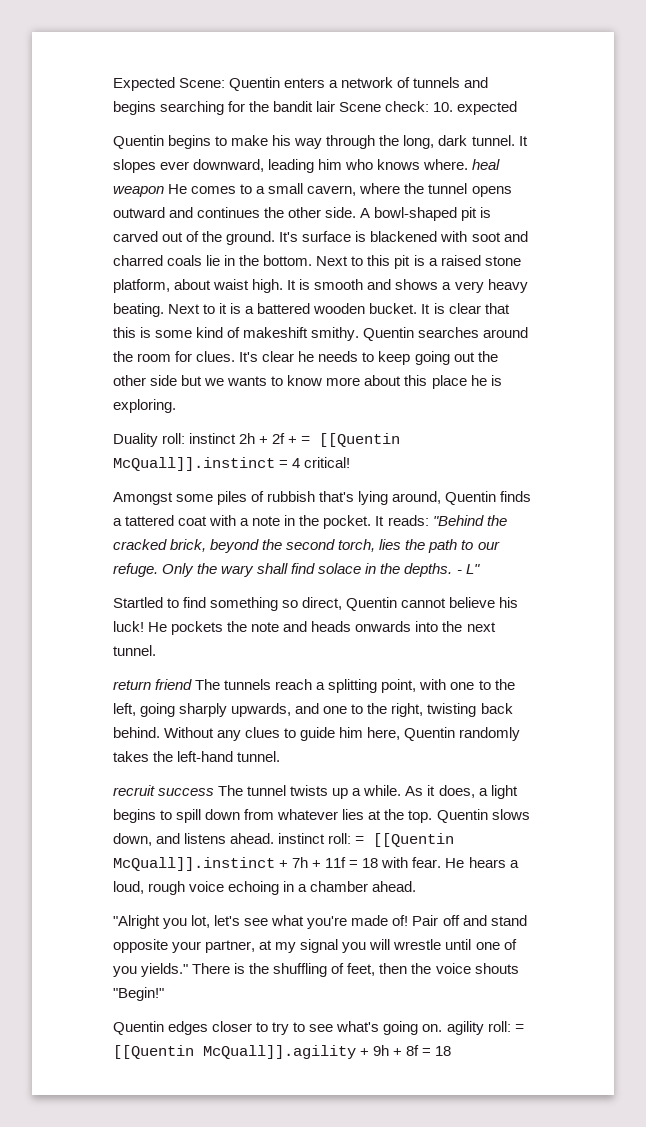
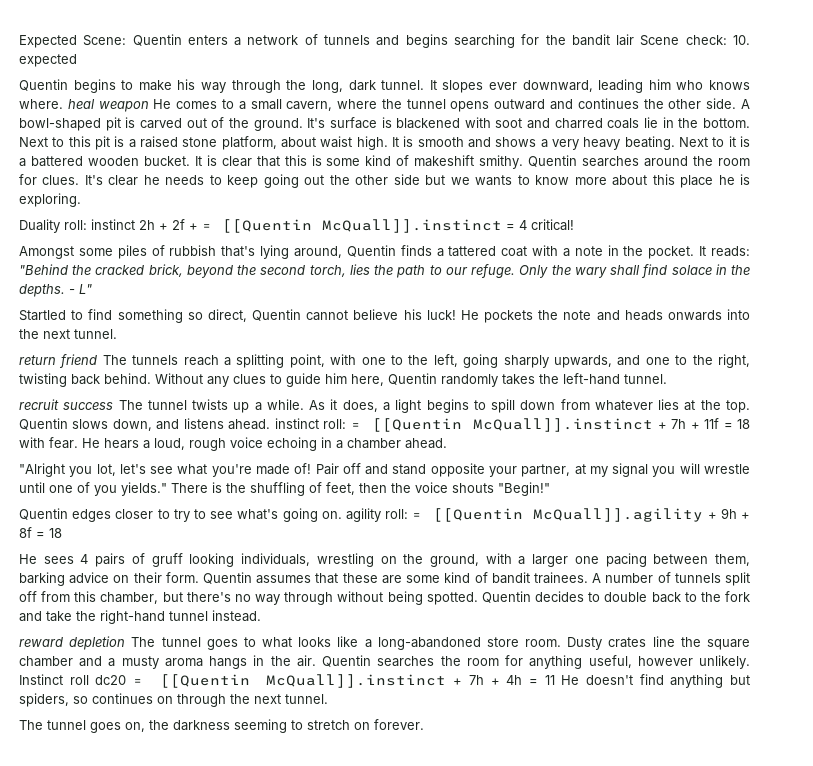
+ He sees 4 pairs of gruff looking individuals, wrestling on the ground, with a larger one pacing between them, barking advice on their form. Quentin assumes that these are some kind of bandit trainees. A number of tunnels split off from this chamber, but there's no way through without being spotted. Quentin decides to double back to the fork and take the right-hand tunnel instead.
+ reward depletion The tunnel goes to what looks like a long-abandoned store room. Dusty crates line the square chamber and a musty aroma hangs in the air. Quentin searches the room for anything useful, however unlikely. Instinct roll dc20 = [[Quentin McQuall]].instinct + 7h + 4h = 11 He doesn't find anything but spiders, so continues on through the next tunnel.
+ The tunnel goes on, the darkness seeming to stretch on forever.

